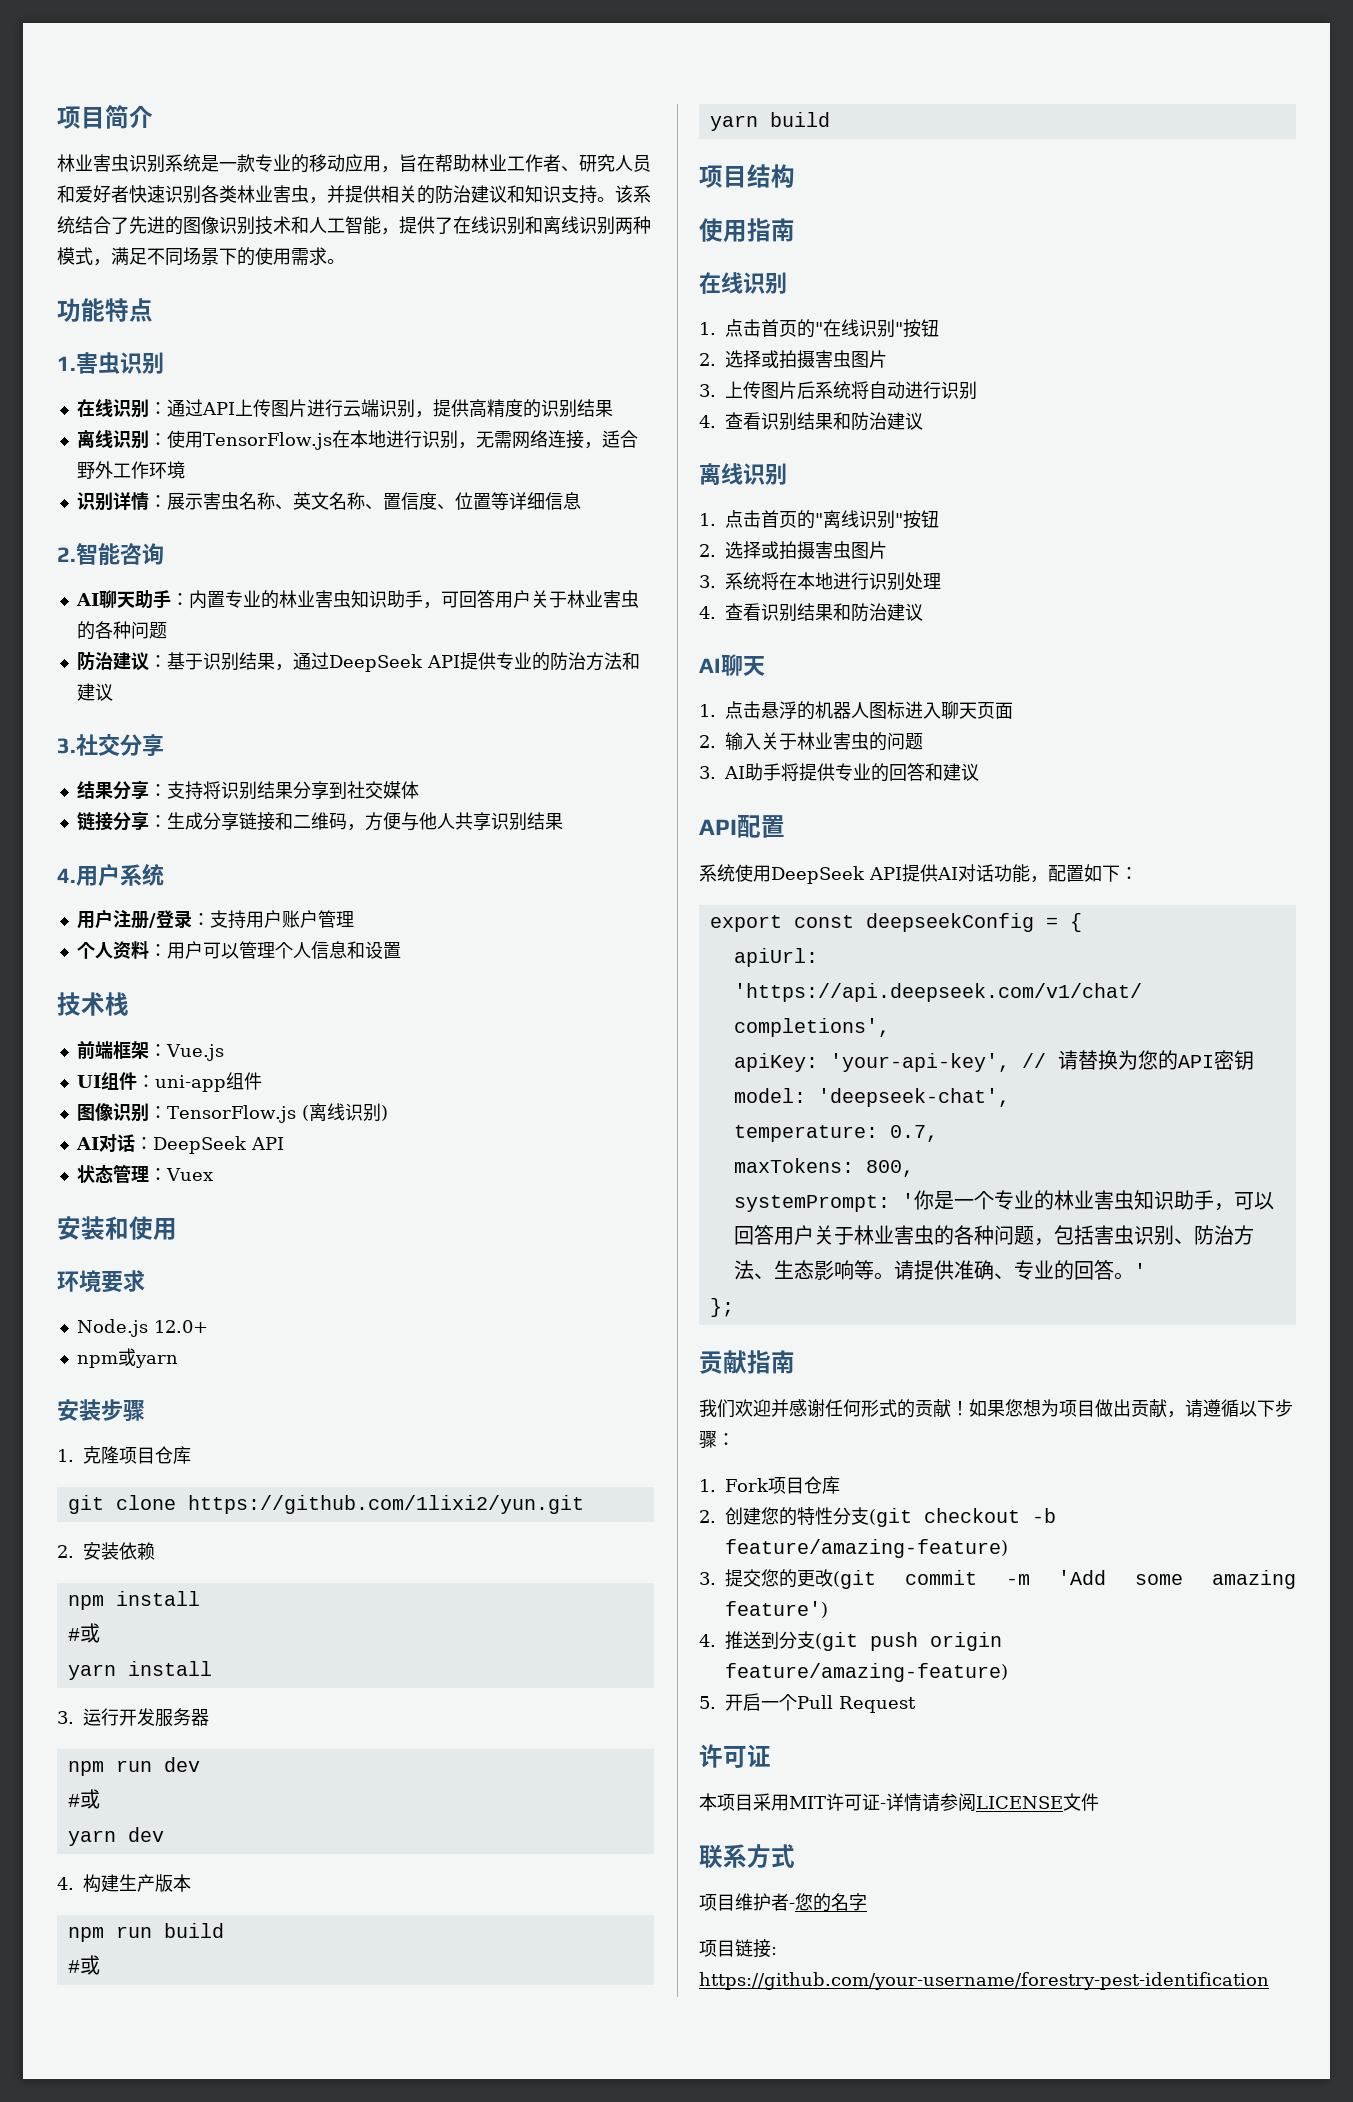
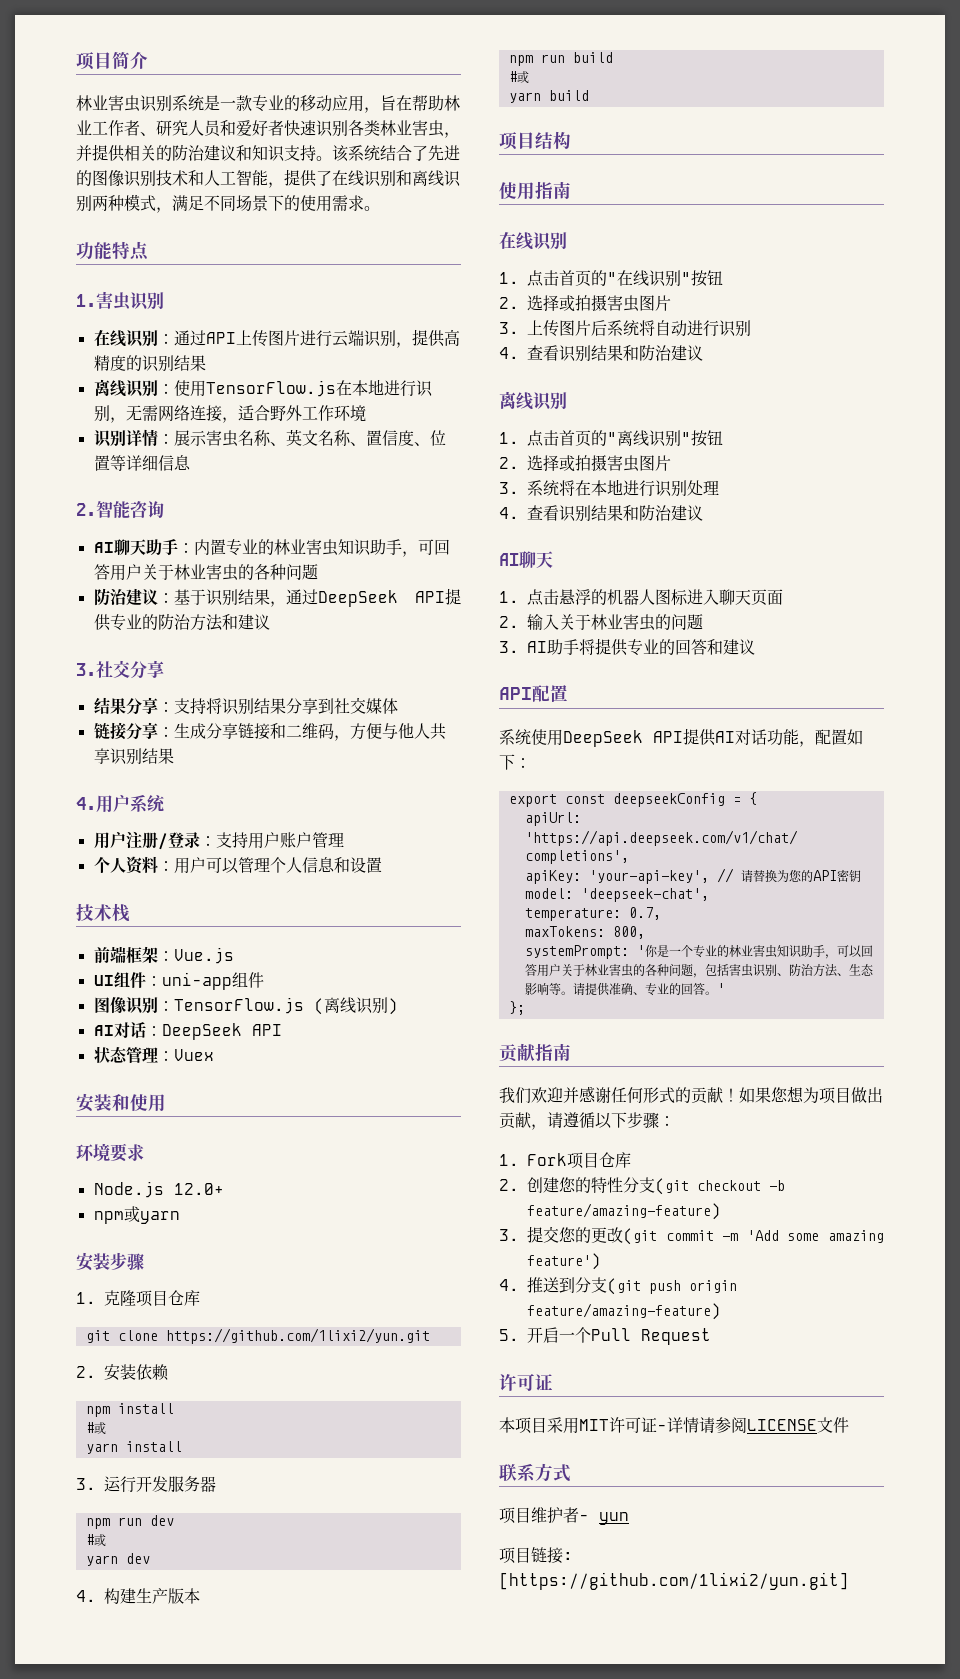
- 项目维护者-您的名字
+ 项目维护者- yun
- 项目链接: https://github.com/your-username/forestry-pest-identification
+ 项目链接: [https://github.com/1lixi2/yun.git]

